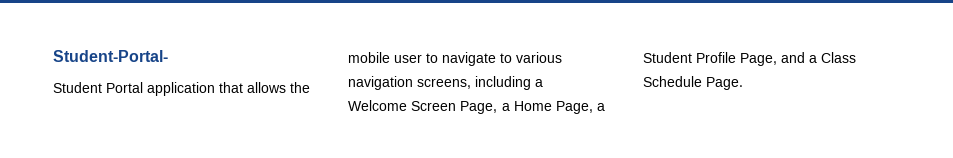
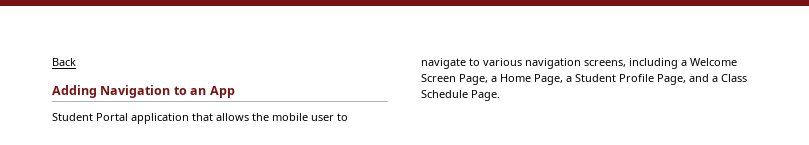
- Student-Portal-
+ Back
+ Adding Navigation to an App

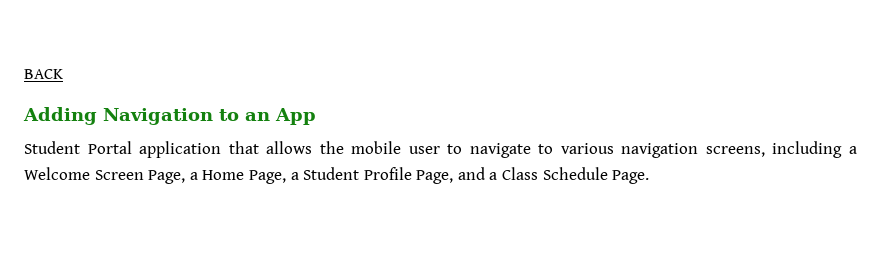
- Back
+ BACK

